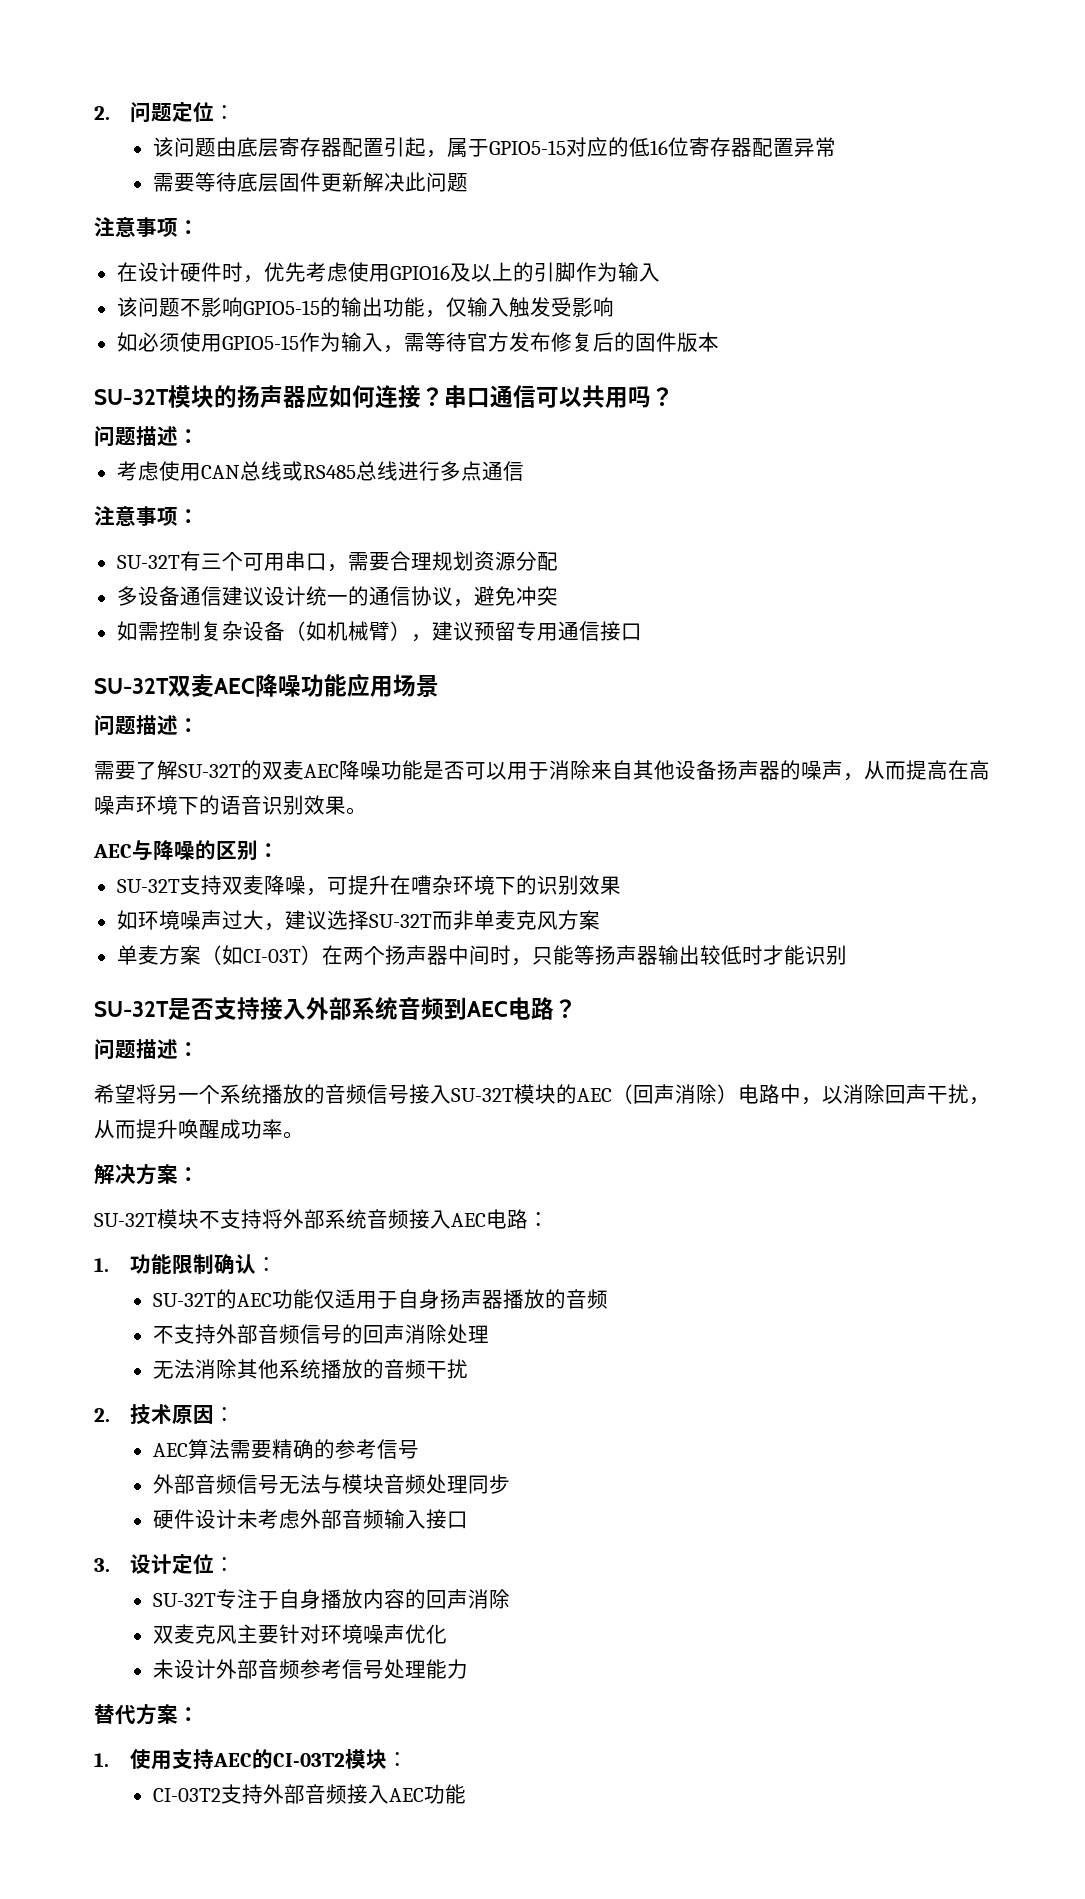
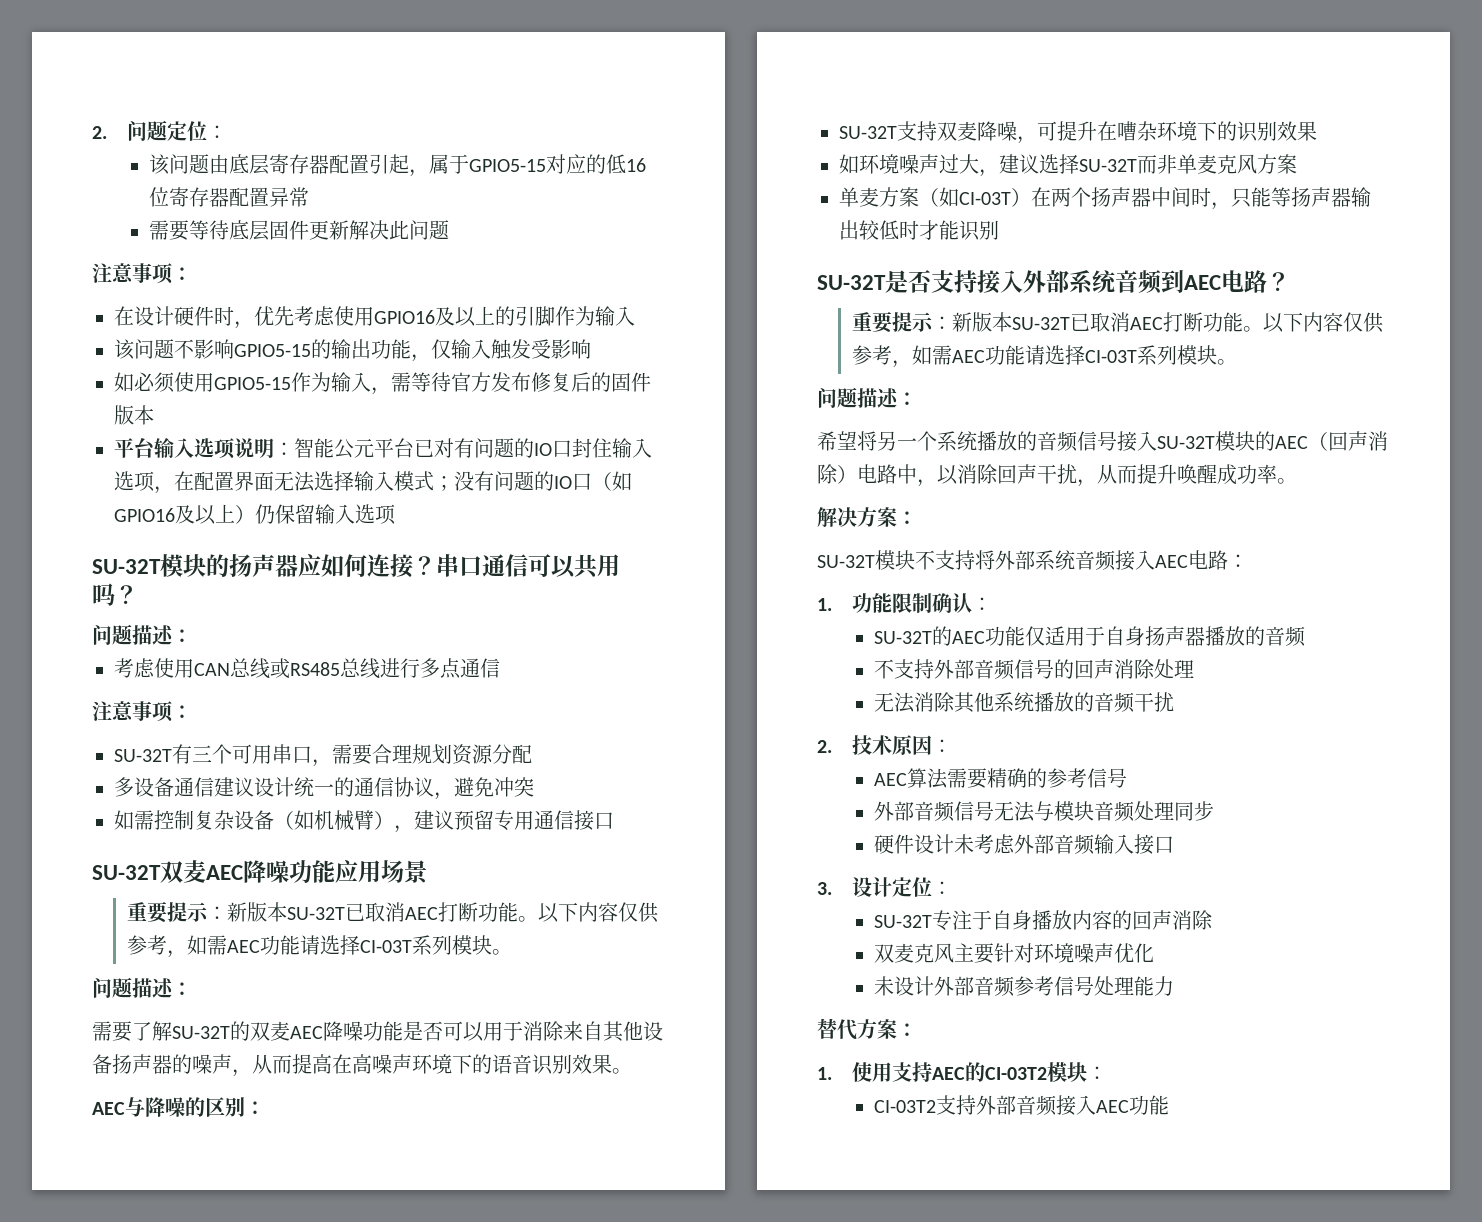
+ 平台输入选项说明：智能公元平台已对有问题的IO口封住输入选项，在配置界面无法选择输入模式；没有问题的IO口（如GPIO16及以上）仍保留输入选项
  SU-32T双麦AEC降噪功能应用场景
+ 重要提示：新版本SU-32T已取消AEC打断功能。以下内容仅供参考，如需AEC功能请选择CI-03T系列模块。
  SU-32T是否支持接入外部系统音频到AEC电路？
+ 重要提示：新版本SU-32T已取消AEC打断功能。以下内容仅供参考，如需AEC功能请选择CI-03T系列模块。

